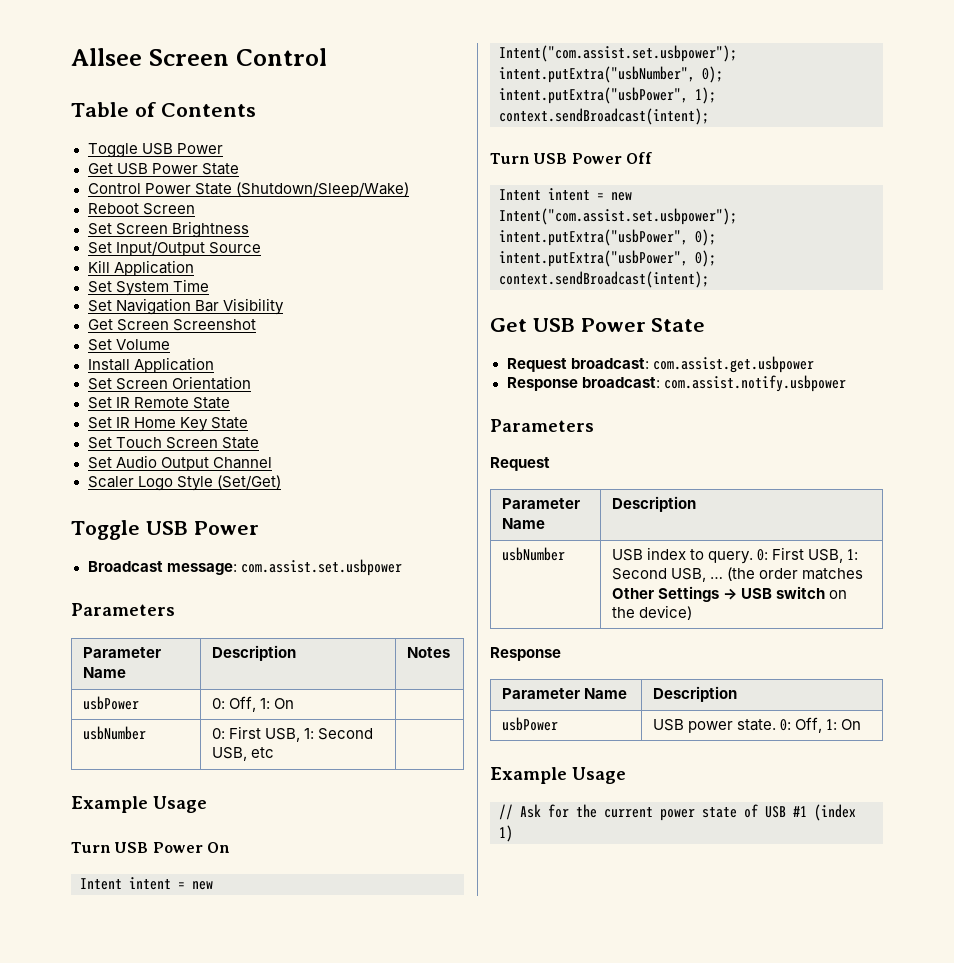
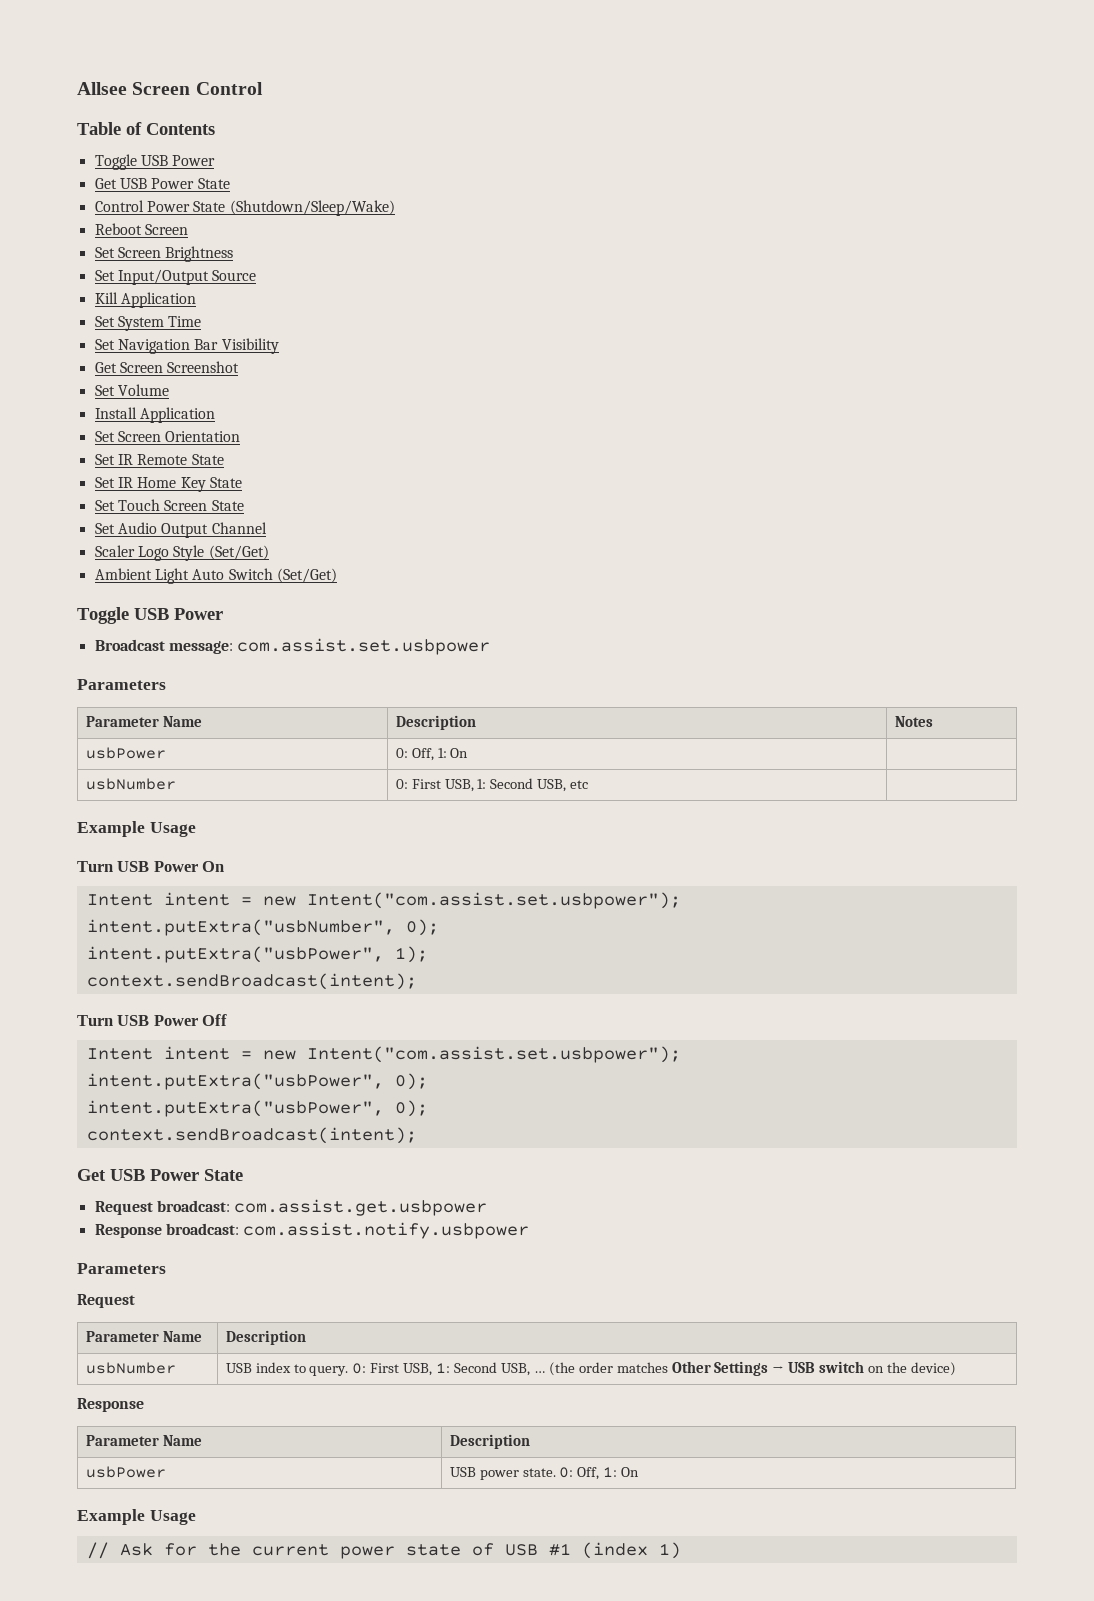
+ Ambient Light Auto Switch (Set/Get)

